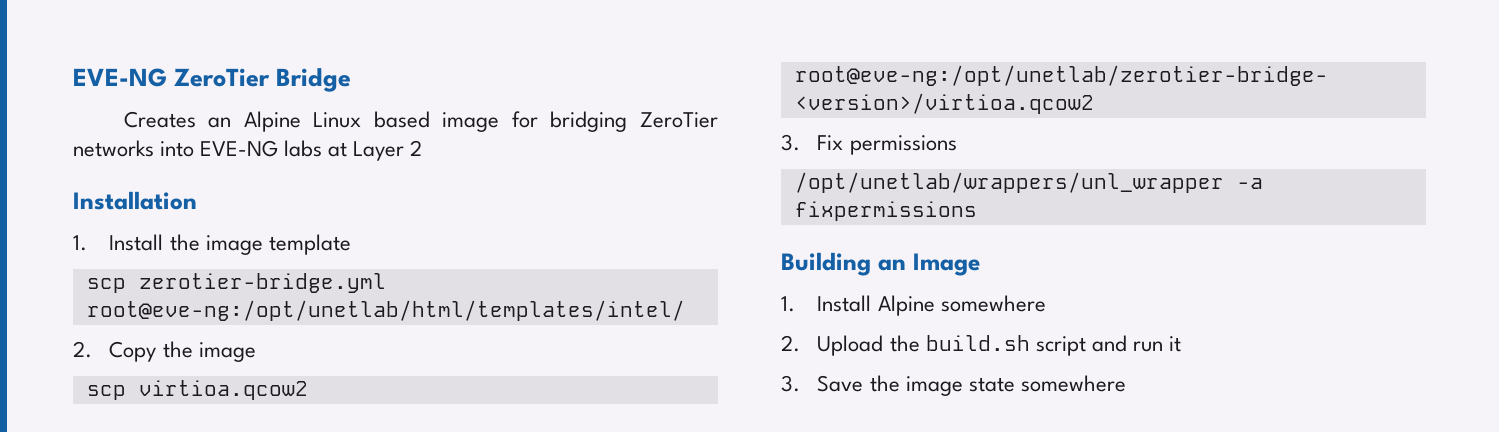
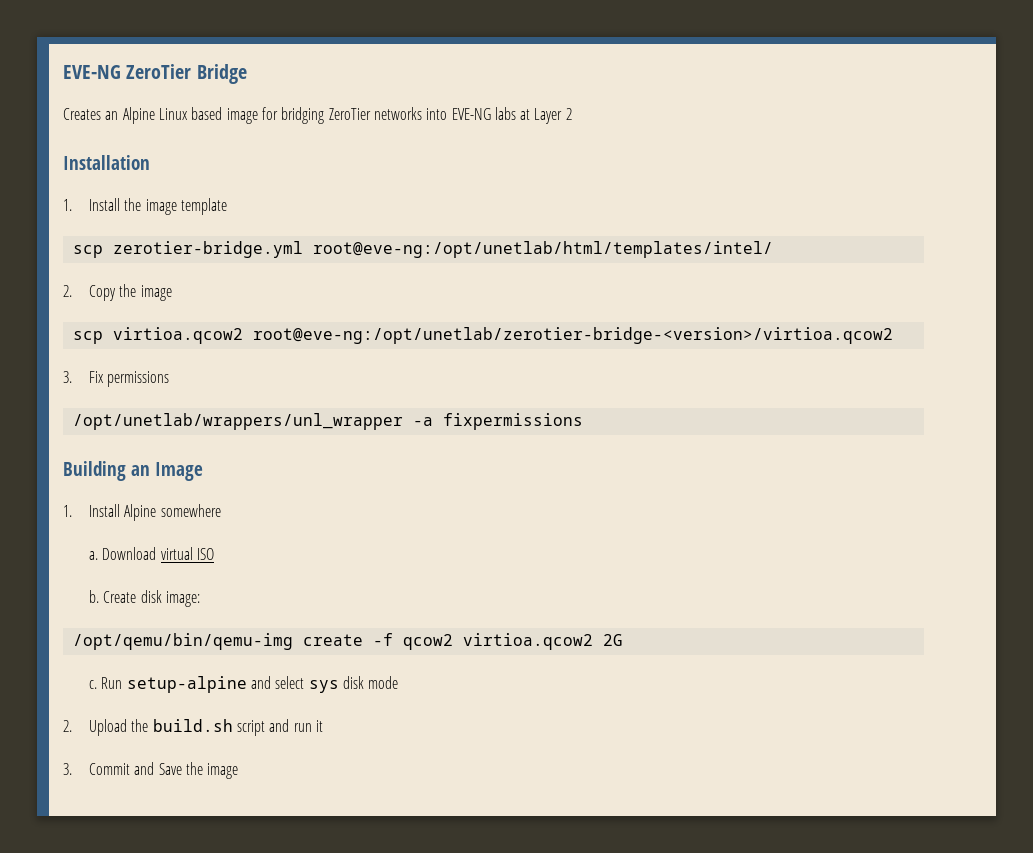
+ a. Download virtual ISO
+ b. Create disk image:
+ /opt/qemu/bin/qemu-img create -f qcow2 virtioa.qcow2 2G
+ c. Run setup-alpine and select sys disk mode
- 3. Save the image state somewhere
+ 3. Commit and Save the image

